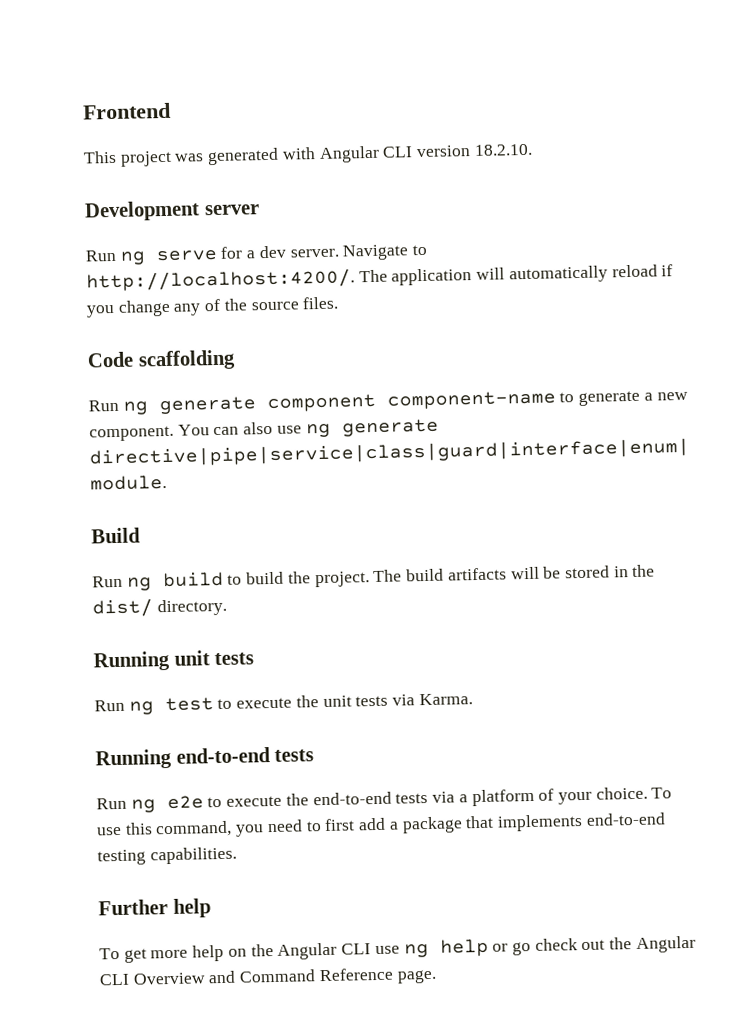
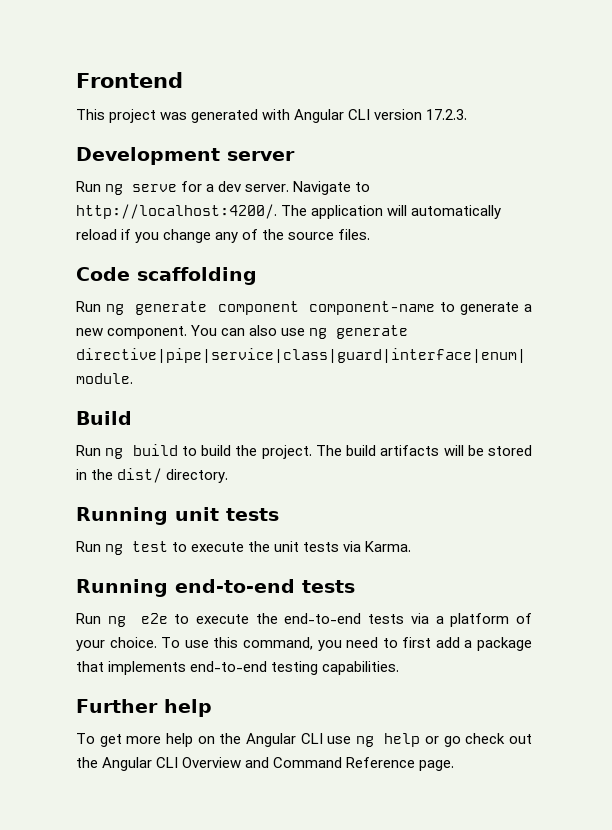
- This project was generated with Angular CLI version 18.2.10.
+ This project was generated with Angular CLI version 17.2.3.

